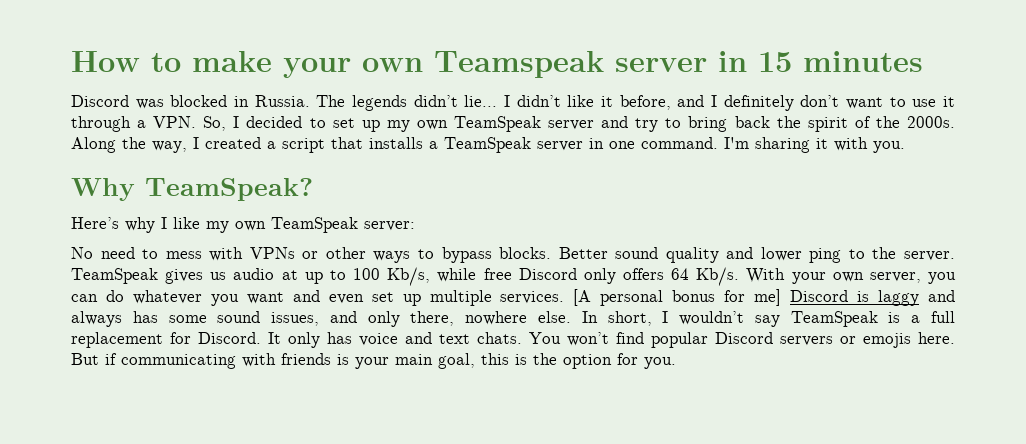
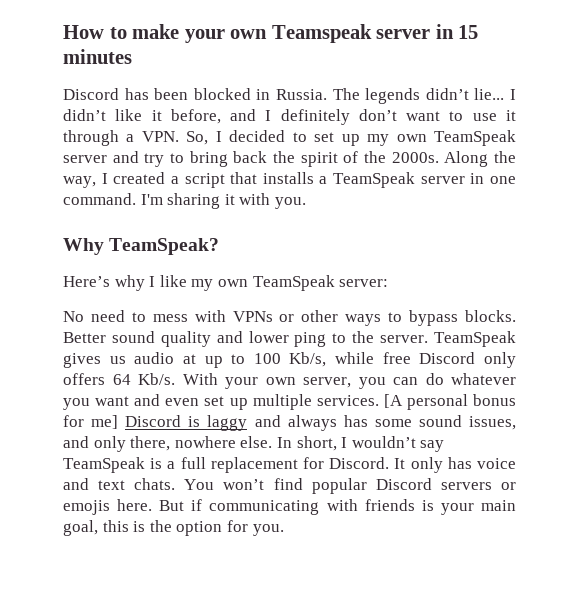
- Discord was blocked in Russia.
+ Discord has been blocked in Russia.

